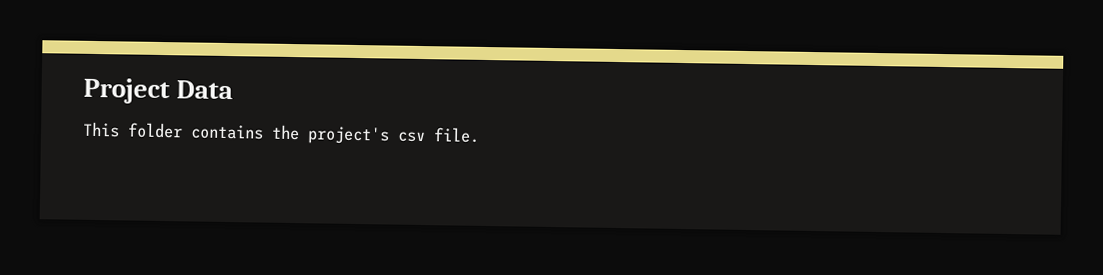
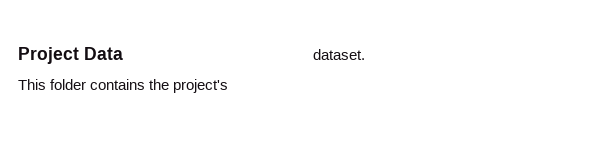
- This folder contains the project's csv file.
+ This folder contains the project's dataset.

